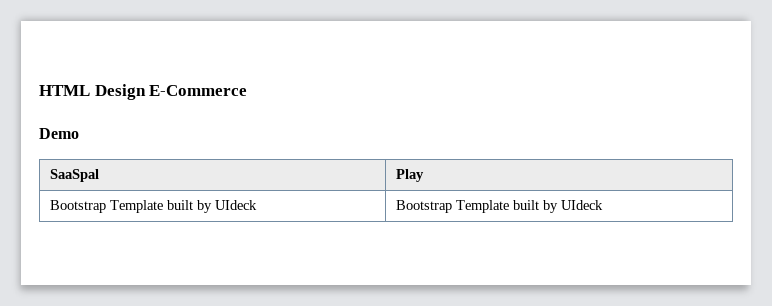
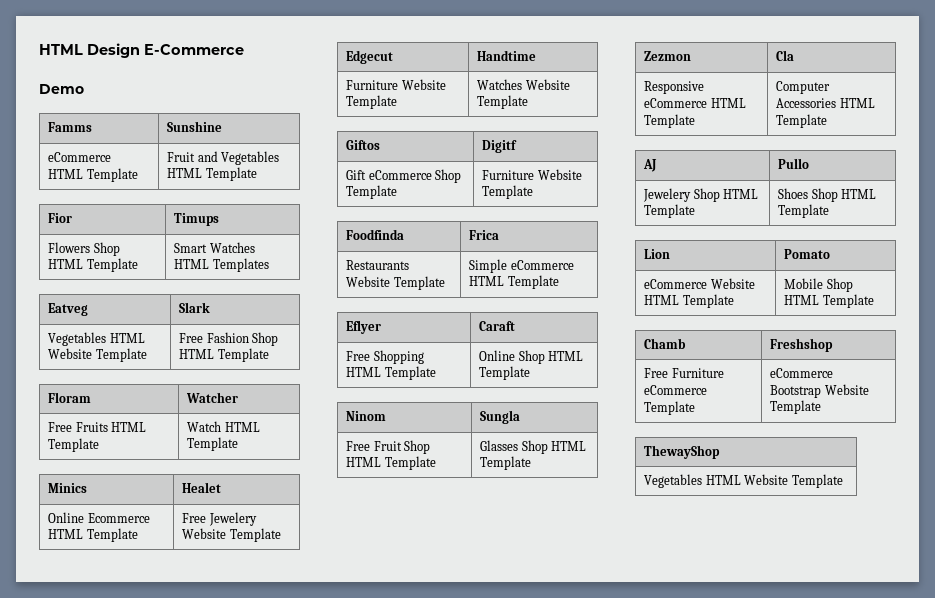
- SaaSpal | Play
- Bootstrap Template built by UIdeck | Bootstrap Template built by UIdeck
+ Famms | Sunshine
+ eCommerce HTML Template | Fruit and Vegetables HTML Template
+ Fior | Timups
+ Flowers Shop HTML Template | Smart Watches HTML Templates
+ Eatveg | Slark
+ Vegetables HTML Website Template | Free Fashion Shop HTML Template
+ Floram | Watcher
+ Free Fruits HTML Template | Watch HTML Template
+ Minics | Healet
+ Online Ecommerce HTML Template | Free Jewelery Website Template
+ Edgecut | Handtime
+ Furniture Website Template | Watches Website Template
+ Giftos | Digitf
+ Gift eCommerce Shop Template | Furniture Website Template
+ Foodfinda | Frica
+ Restaurants Website Template | Simple eCommerce HTML Template
+ Eflyer | Caraft
+ Free Shopping HTML Template | Online Shop HTML Template
+ Ninom | Sungla
+ Free Fruit Shop HTML Template | Glasses Shop HTML Template
+ Zezmon | Cla
+ Responsive eCommerce HTML Template | Computer Accessories HTML Template
+ AJ | Pullo
+ Jewelery Shop HTML Template | Shoes Shop HTML Template
+ Lion | Pomato
+ eCommerce Website HTML Template | Mobile Shop HTML Template
+ Chamb | Freshshop
+ Free Furniture eCommerce Template | eCommerce Bootstrap Website Template
+ ThewayShop
+ Vegetables HTML Website Template

